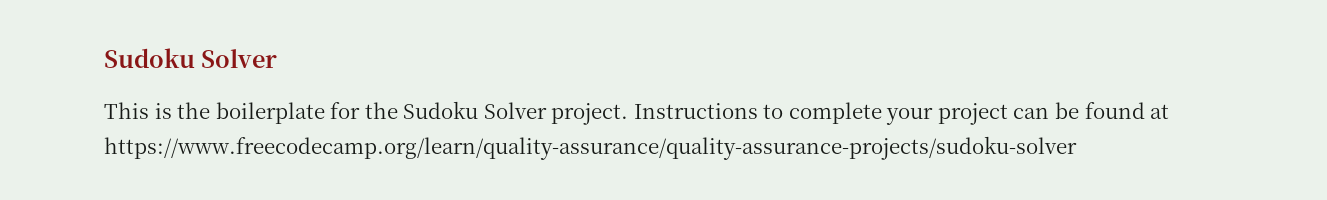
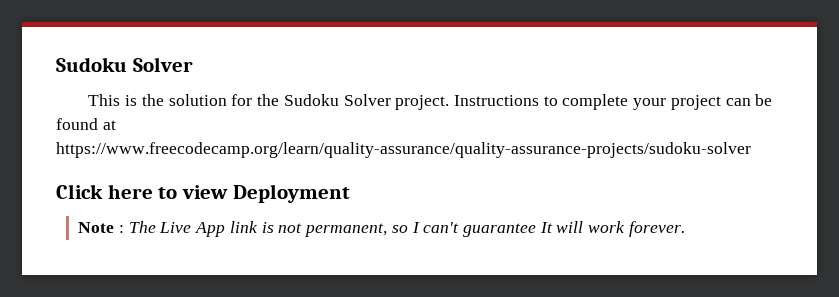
- This is the boilerplate for the Sudoku Solver project.
+ This is the solution for the Sudoku Solver project.
+ Click here to view Deployment
+ Note : The Live App link is not permanent, so I can't guarantee It will work forever.

